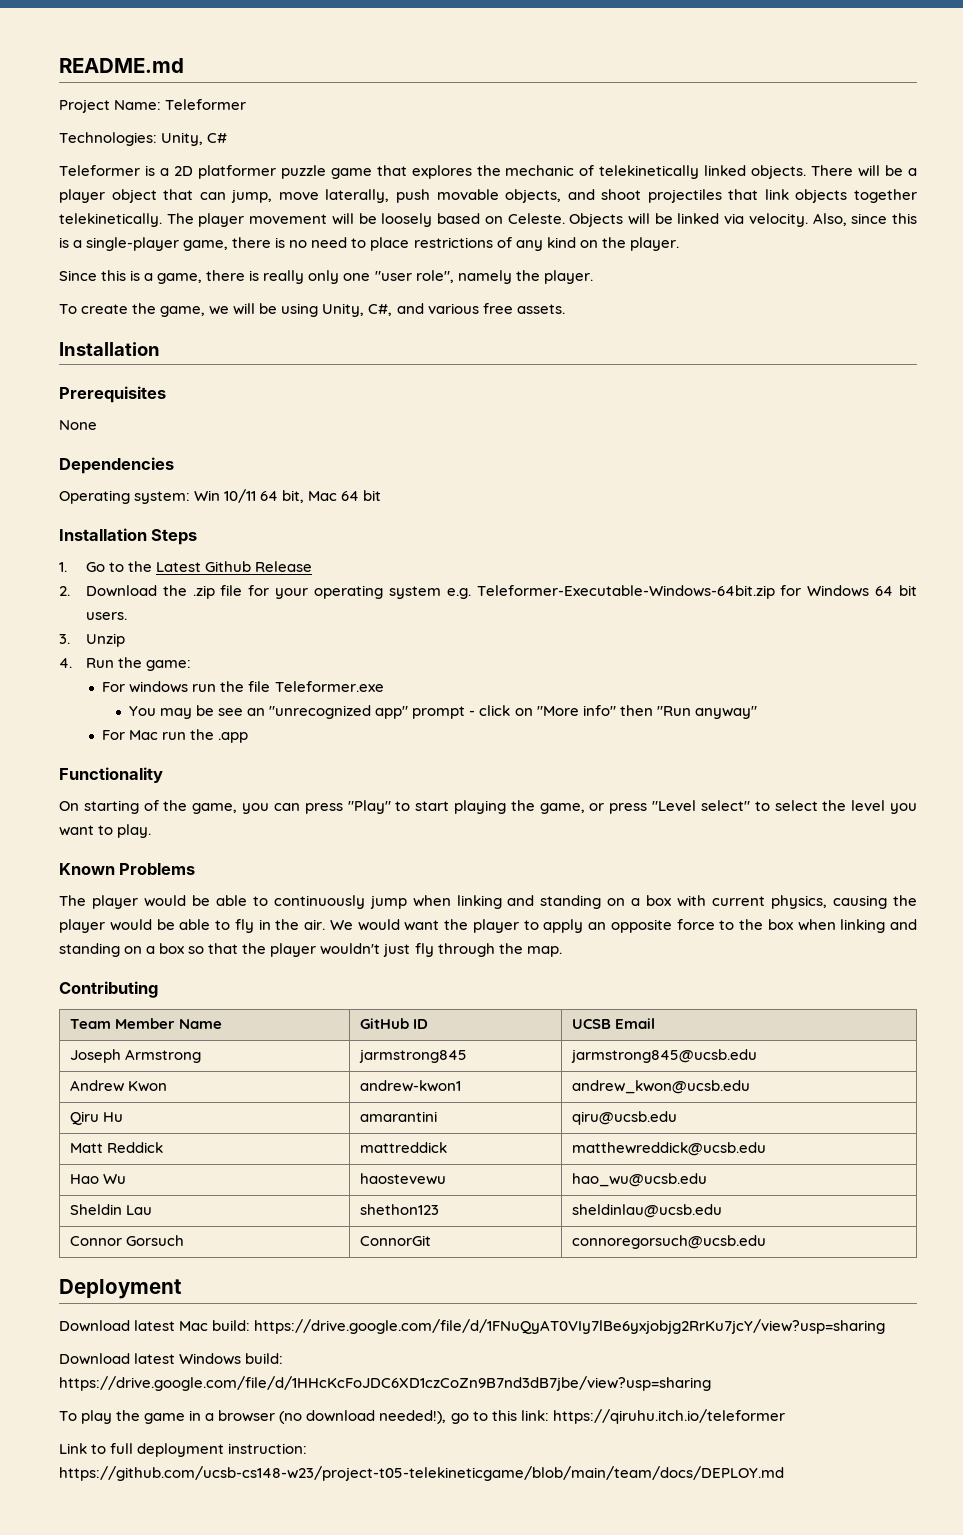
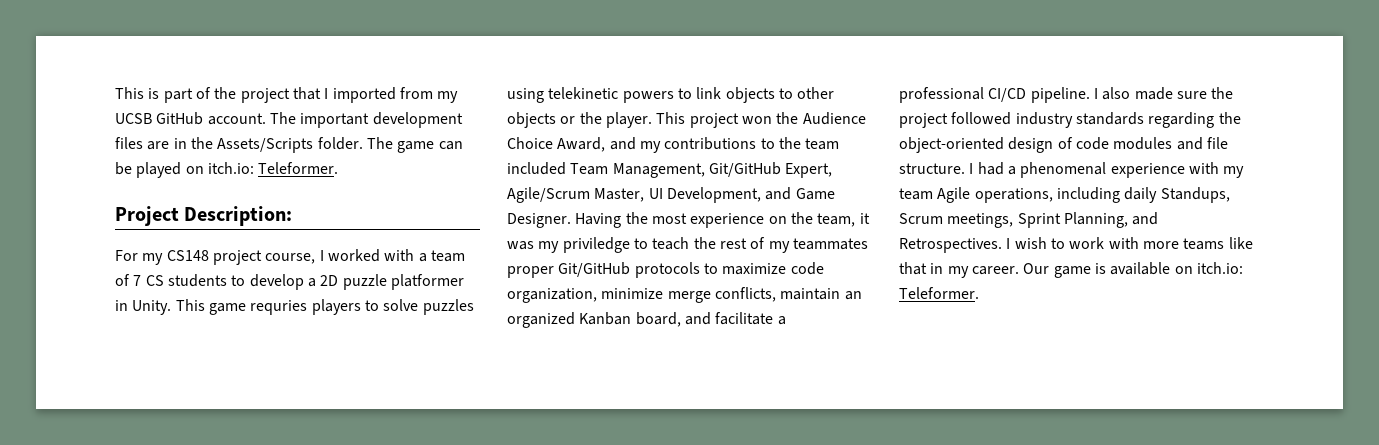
- README.md
- Project Name: Teleformer
- Technologies: Unity, C#
- Teleformer is a 2D platformer puzzle game that explores the mechanic of telekinetically linked objects. There will be a player object that can jump, move laterally, push movable objects, and shoot projectiles that link objects together telekinetically. The player movement will be loosely based on Celeste. Objects will be linked via velocity. Also, since this is a single-player game, there is no need to place restrictions of any kind on the player.
- Since this is a game, there is really only one "user role", namely the player.
- To create the game, we will be using Unity, C#, and various free assets.
- Installation
- Prerequisites
- None
- Dependencies
- Operating system: Win 10/11 64 bit, Mac 64 bit
- Installation Steps
- 1. Go to the Latest Github Release
- 2. Download the .zip file for your operating system e.g. Teleformer-Executable-Windows-64bit.zip for Windows 64 bit users.
- 3. Unzip
- 4. Run the game:
- For windows run the file Teleformer.exe
- You may be see an "unrecognized app" prompt - click on "More info" then "Run anyway"
- For Mac run the .app
- Functionality
- On starting of the game, you can press "Play" to start playing the game, or press "Level select" to select the level you want to play.
- Known Problems
- The player would be able to continuously jump when linking and standing on a box with current physics, causing the player would be able to fly in the air. We would want the player to apply an opposite force to the box when linking and standing on a box so that the player wouldn't just fly through the map.
- Contributing
- Team Member Name | GitHub ID | UCSB Email
- Joseph Armstrong | jarmstrong845 | jarmstrong845@ucsb.edu
- Andrew Kwon | andrew-kwon1 | andrew_kwon@ucsb.edu
- Qiru Hu | amarantini | qiru@ucsb.edu
- Matt Reddick | mattreddick | matthewreddick@ucsb.edu
- Hao Wu | haostevewu | hao_wu@ucsb.edu
- Sheldin Lau | shethon123 | sheldinlau@ucsb.edu
- Connor Gorsuch | ConnorGit | connoregorsuch@ucsb.edu
- Deployment
- Download latest Mac build: https://drive.google.com/file/d/1FNuQyAT0VIy7lBe6yxjobjg2RrKu7jcY/view?usp=sharing
- Download latest Windows build: https://drive.google.com/file/d/1HHcKcFoJDC6XD1czCoZn9B7nd3dB7jbe/view?usp=sharing
- To play the game in a browser (no download needed!), go to this link: https://qiruhu.itch.io/teleformer
- Link to full deployment instruction: https://github.com/ucsb-cs148-w23/project-t05-telekineticgame/blob/main/team/docs/DEPLOY.md
+ This is part of the project that I imported from my UCSB GitHub account. The important development files are in the Assets/Scripts folder. The game can be played on itch.io: Teleformer.
+ Project Description:
+ For my CS148 project course, I worked with a team of 7 CS students to develop a 2D puzzle platformer in Unity. This game requries players to solve puzzles using telekinetic powers to link objects to other objects or the player. This project won the Audience Choice Award, and my contributions to the team included Team Management, Git/GitHub Expert, Agile/Scrum Master, UI Development, and Game Designer. Having the most experience on the team, it was my priviledge to teach the rest of my teammates proper Git/GitHub protocols to maximize code organization, minimize merge conflicts, maintain an organized Kanban board, and facilitate a professional CI/CD pipeline. I also made sure the project followed industry standards regarding the object-oriented design of code modules and file structure. I had a phenomenal experience with my team Agile operations, including daily Standups, Scrum meetings, Sprint Planning, and Retrospectives. I wish to work with more teams like that in my career. Our game is available on itch.io: Teleformer.

